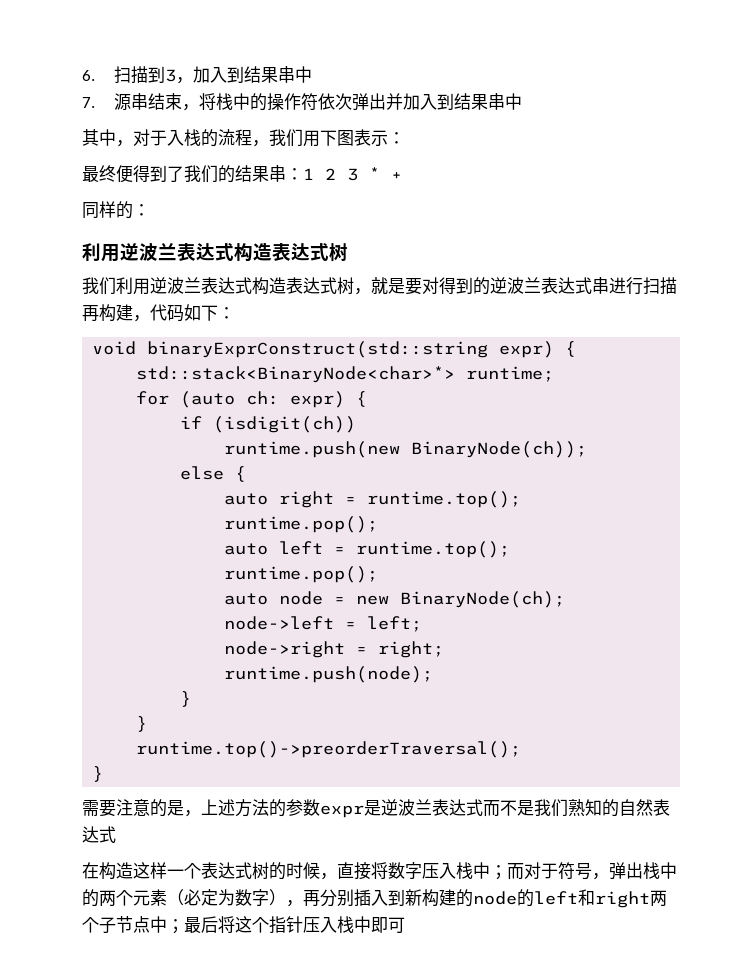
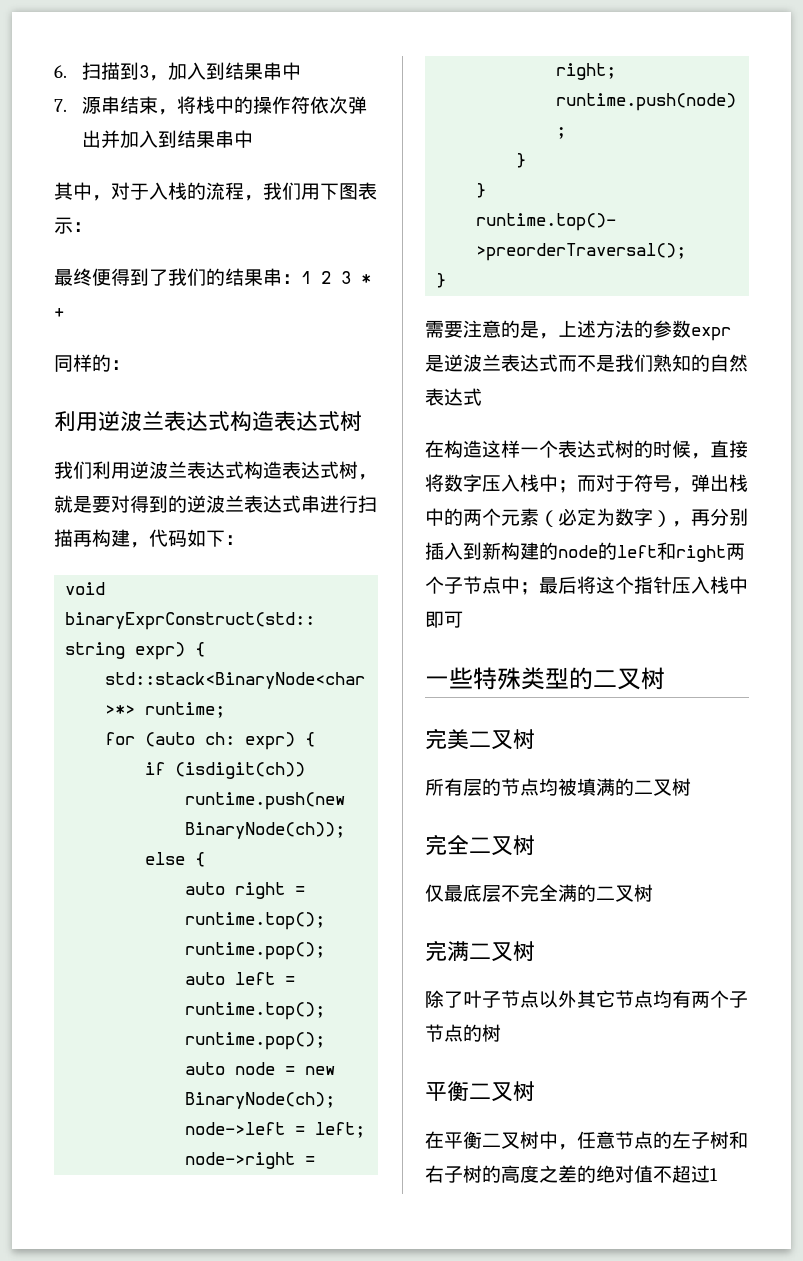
+ 一些特殊类型的二叉树
+ 完美二叉树
+ 所有层的节点均被填满的二叉树
+ 完全二叉树
+ 仅最底层不完全满的二叉树
+ 完满二叉树
+ 除了叶子节点以外其它节点均有两个子节点的树
+ 平衡二叉树
+ 在平衡二叉树中，任意节点的左子树和右子树的高度之差的绝对值不超过1

